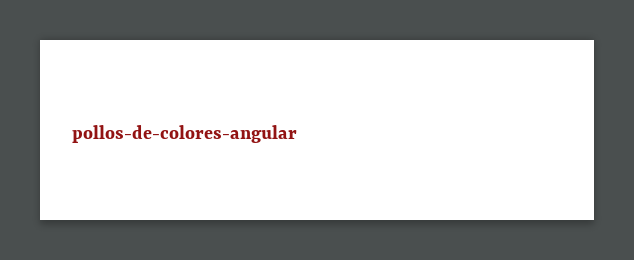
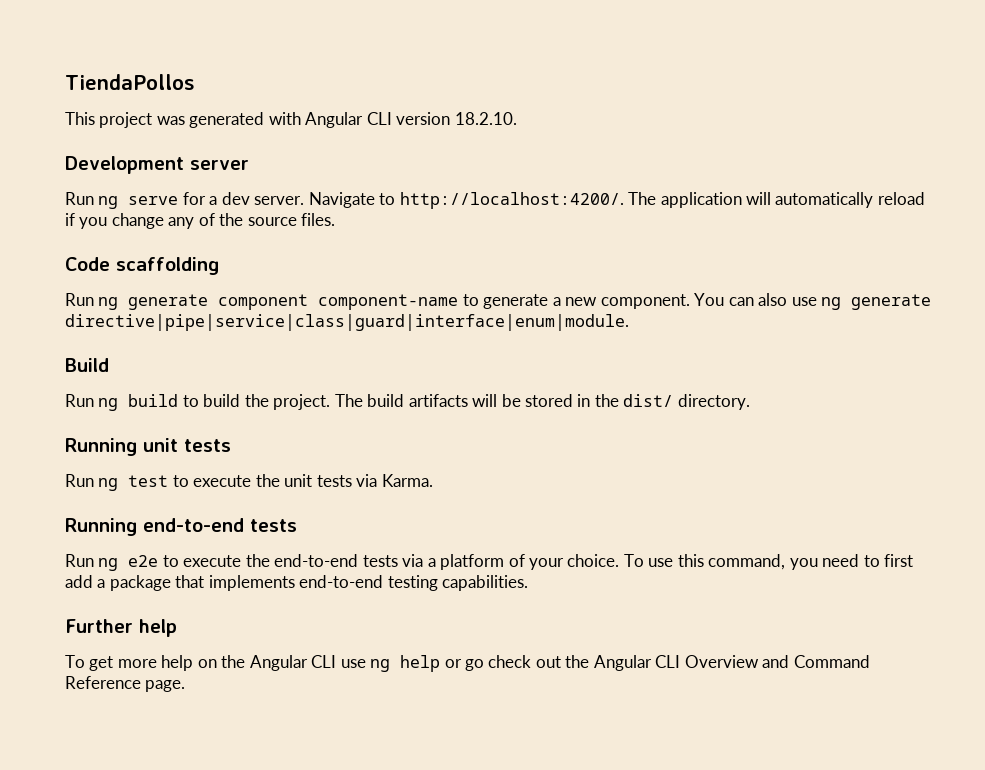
- pollos-de-colores-angular
+ TiendaPollos
+ This project was generated with Angular CLI version 18.2.10.
+ Development server
+ Run ng serve for a dev server. Navigate to http://localhost:4200/. The application will automatically reload if you change any of the source files.
+ Code scaffolding
+ Run ng generate component component-name to generate a new component. You can also use ng generate directive|pipe|service|class|guard|interface|enum|module.
+ Build
+ Run ng build to build the project. The build artifacts will be stored in the dist/ directory.
+ Running unit tests
+ Run ng test to execute the unit tests via Karma.
+ Running end-to-end tests
+ Run ng e2e to execute the end-to-end tests via a platform of your choice. To use this command, you need to first add a package that implements end-to-end testing capabilities.
+ Further help
+ To get more help on the Angular CLI use ng help or go check out the Angular CLI Overview and Command Reference page.

